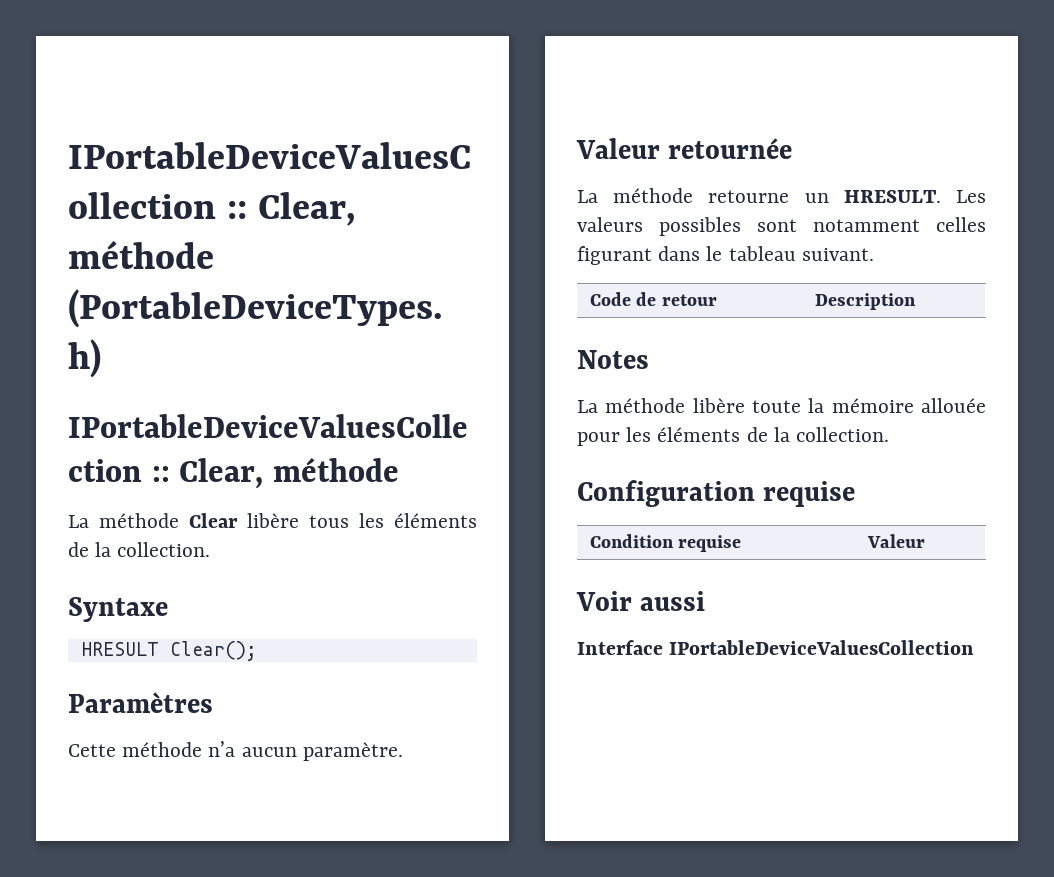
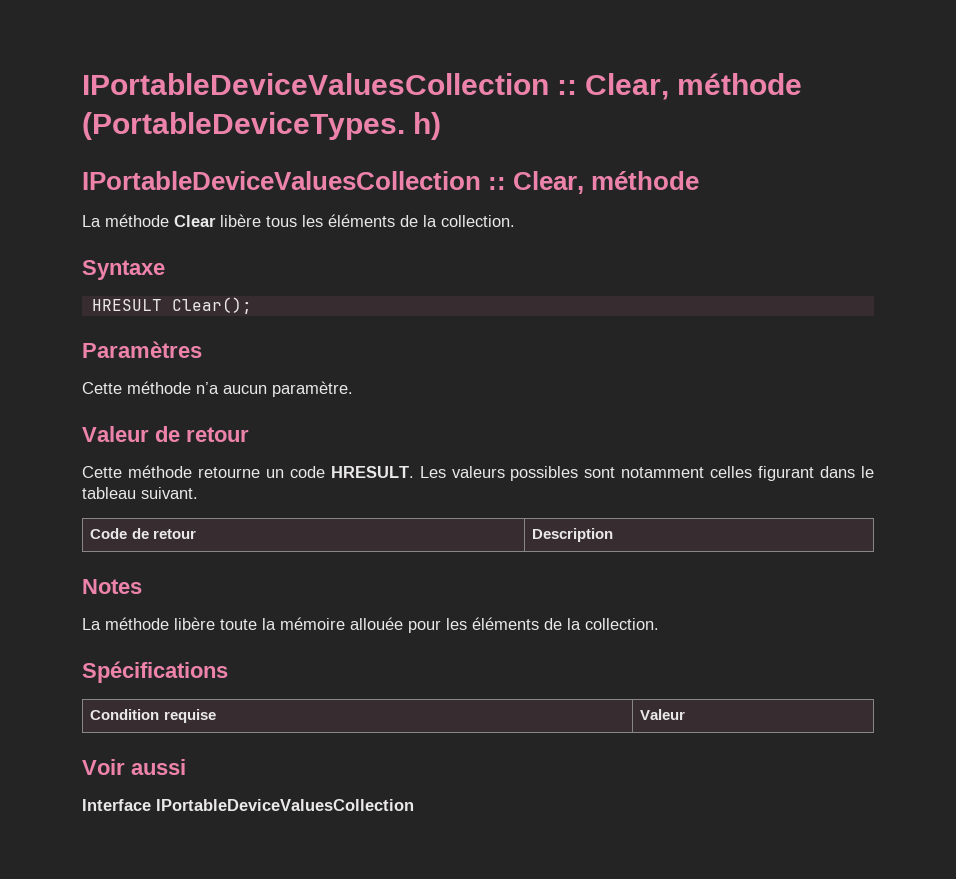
- Valeur retournée
- La méthode retourne un HRESULT.
+ Valeur de retour
+ Cette méthode retourne un code HRESULT.
- Configuration requise
+ Spécifications

